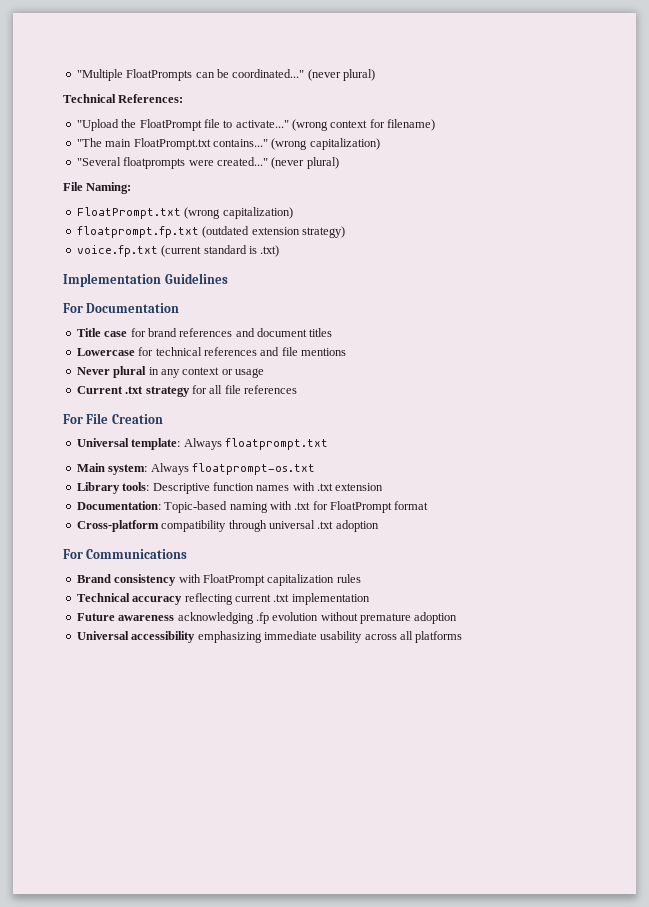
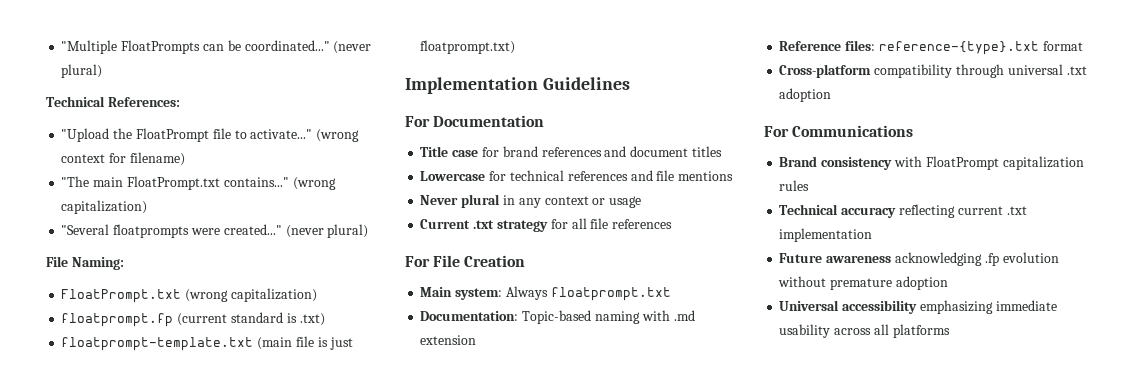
- floatprompt.fp.txt (outdated extension strategy)
- voice.fp.txt (current standard is .txt)
+ floatprompt.fp (current standard is .txt)
+ floatprompt-template.txt (main file is just floatprompt.txt)
- Universal template: Always floatprompt.txt
- Main system: Always floatprompt-os.txt
- Library tools: Descriptive function names with .txt extension
+ Main system: Always floatprompt.txt
- Documentation: Topic-based naming with .txt for FloatPrompt format
+ Documentation: Topic-based naming with .md extension
+ Reference files: reference-{type}.txt format

